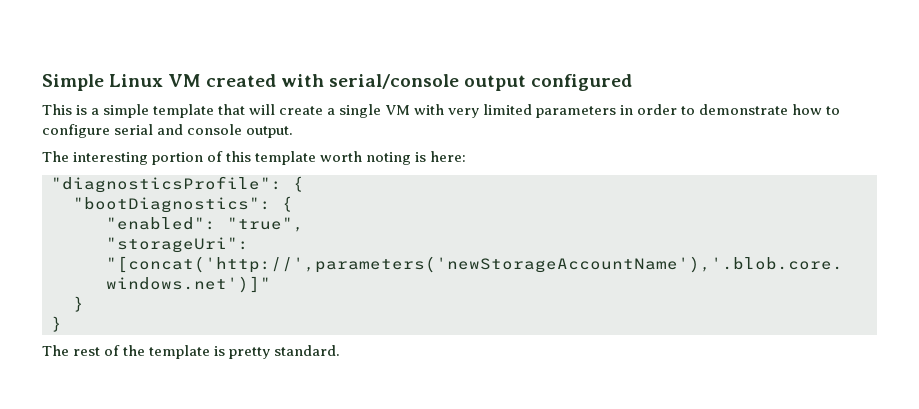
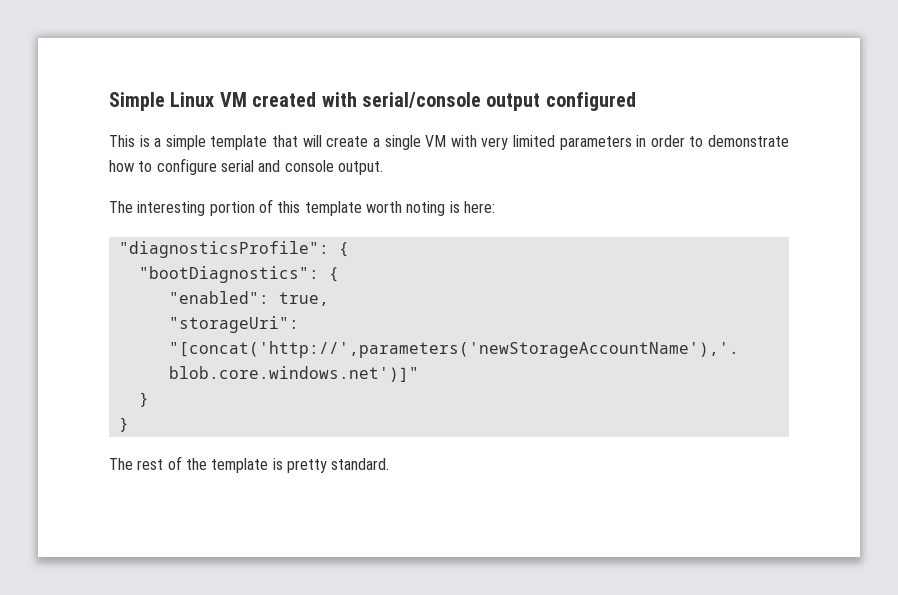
- "enabled": "true",
+ "enabled": true,

